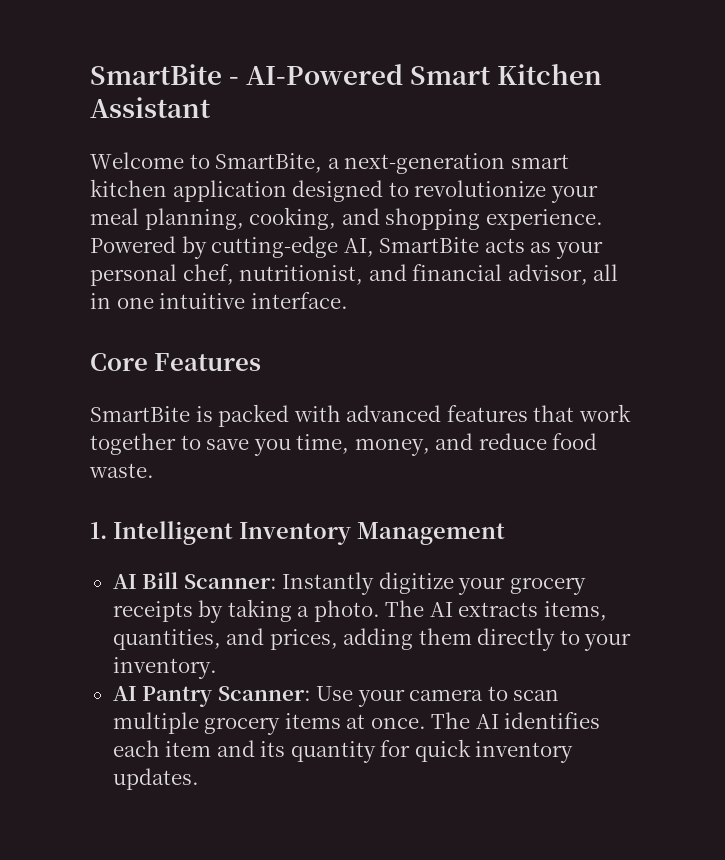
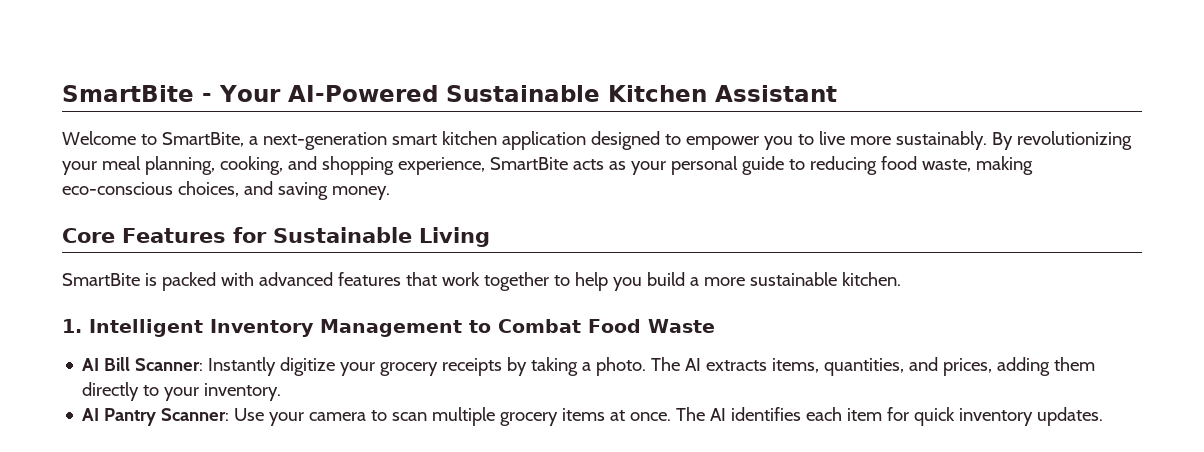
- SmartBite - AI-Powered Smart Kitchen Assistant
+ SmartBite - Your AI-Powered Sustainable Kitchen Assistant
- Welcome to SmartBite, a next-generation smart kitchen application designed to revolutionize your meal planning, cooking, and shopping experience. Powered by cutting-edge AI, SmartBite acts as your personal chef, nutritionist, and financial advisor, all in one intuitive interface.
+ Welcome to SmartBite, a next-generation smart kitchen application designed to empower you to live more sustainably. By revolutionizing your meal planning, cooking, and shopping experience, SmartBite acts as your personal guide to reducing food waste, making eco-conscious choices, and saving money.
- Core Features
+ Core Features for Sustainable Living
- SmartBite is packed with advanced features that work together to save you time, money, and reduce food waste.
+ SmartBite is packed with advanced features that work together to help you build a more sustainable kitchen.
- 1. Intelligent Inventory Management
+ 1. Intelligent Inventory Management to Combat Food Waste
- The AI identifies each item and its quantity for quick inventory updates.
+ The AI identifies each item for quick inventory updates.

